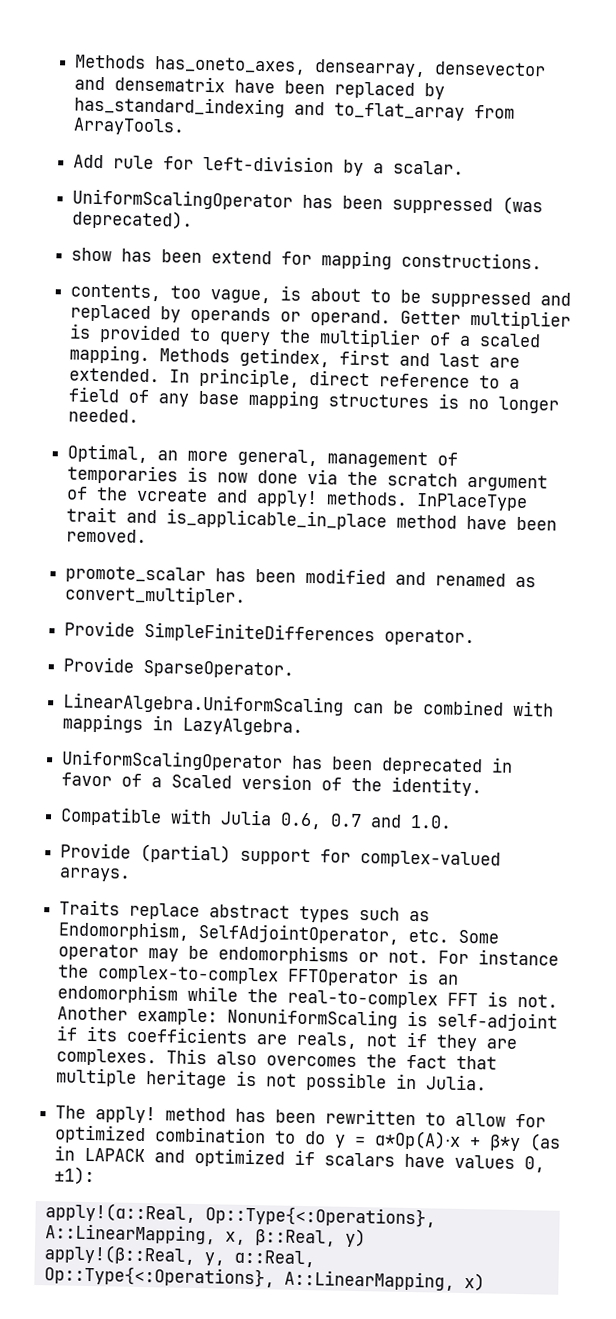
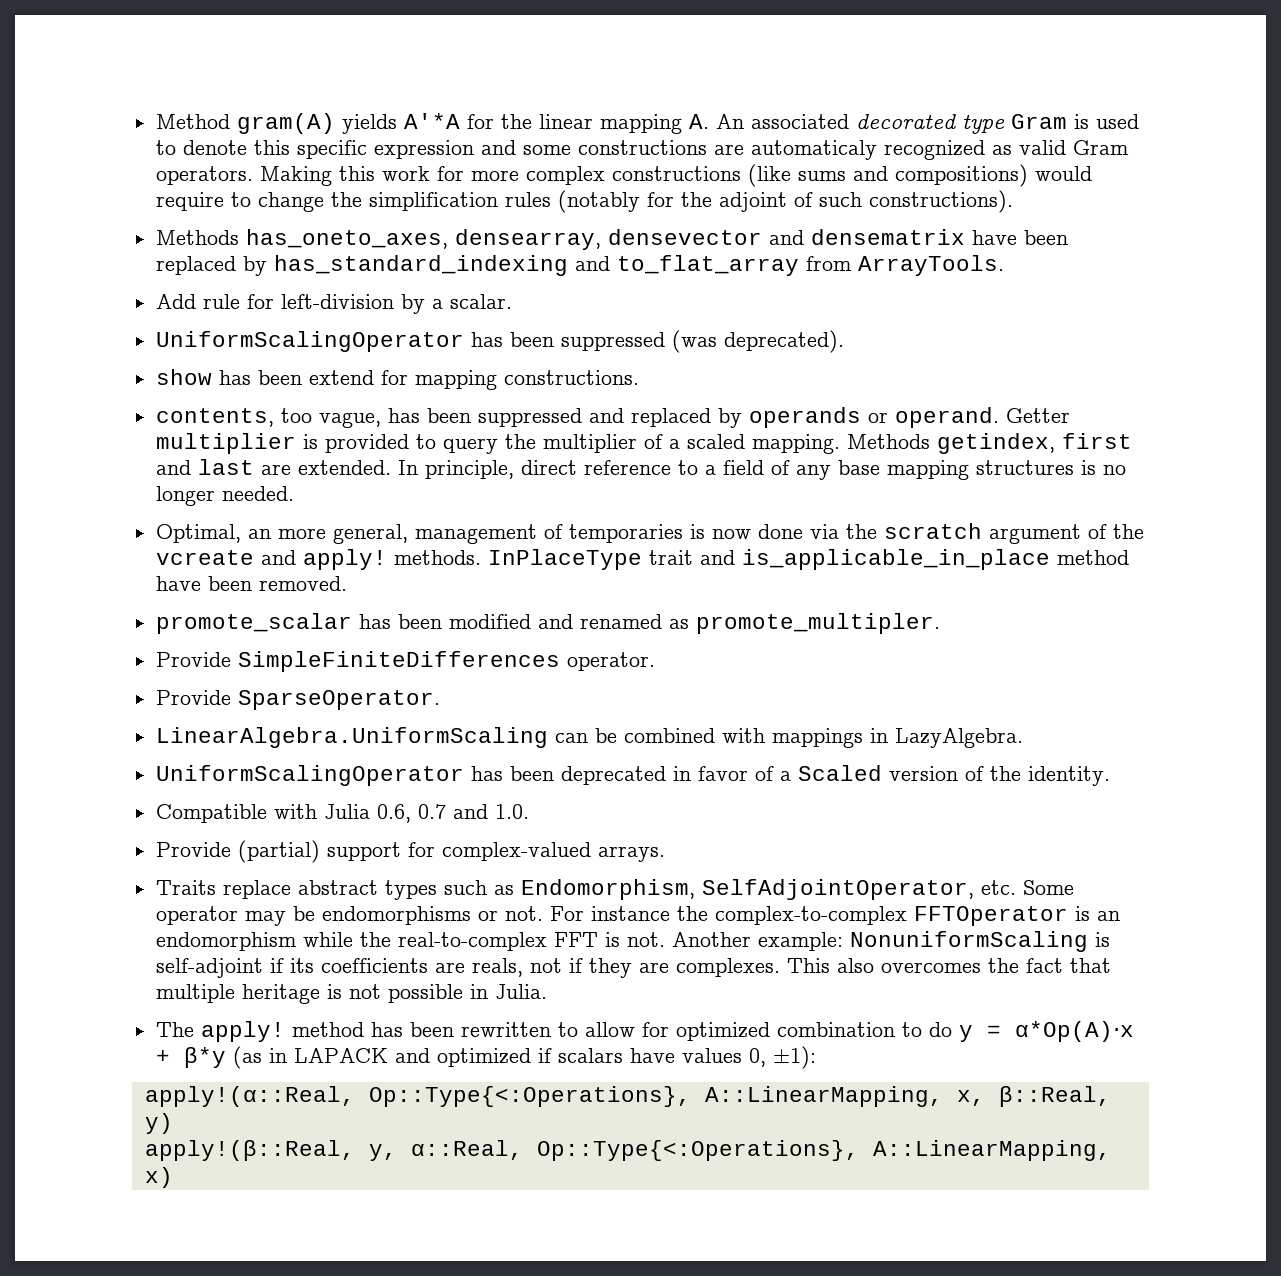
+ Method gram(A) yields A'*A for the linear mapping A. An associated decorated type Gram is used to denote this specific expression and some constructions are automaticaly recognized as valid Gram operators. Making this work for more complex constructions (like sums and compositions) would require to change the simplification rules (notably for the adjoint of such constructions).
- contents, too vague, is about to be suppressed and replaced by operands or operand.
+ contents, too vague, has been suppressed and replaced by operands or operand.
- promote_scalar has been modified and renamed as convert_multipler.
+ promote_scalar has been modified and renamed as promote_multipler.

